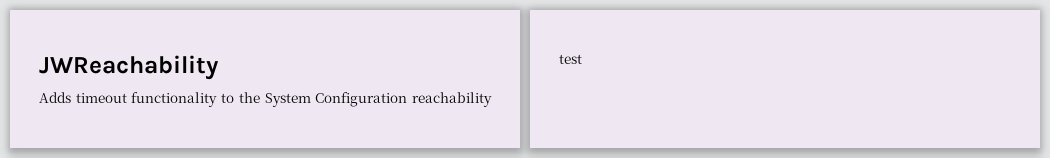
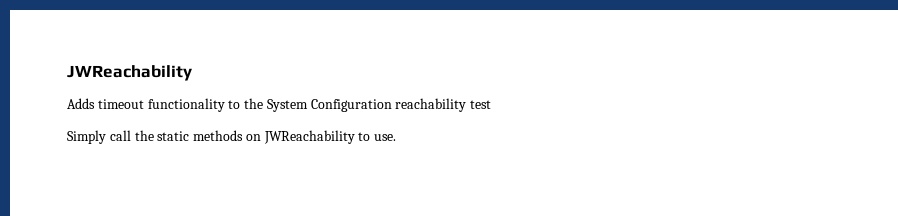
+ Simply call the static methods on JWReachability to use.

